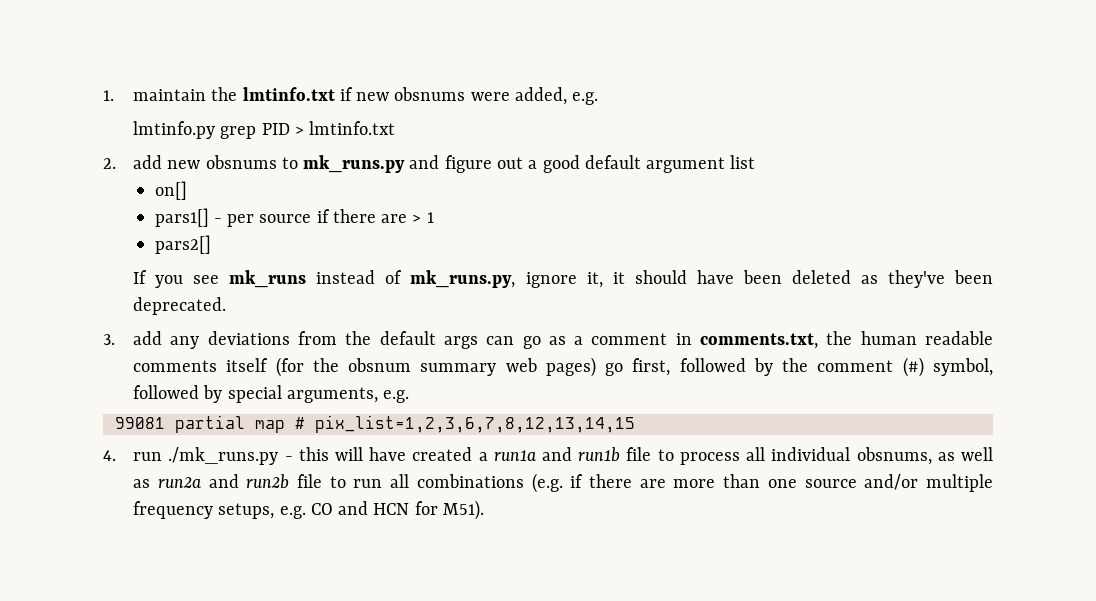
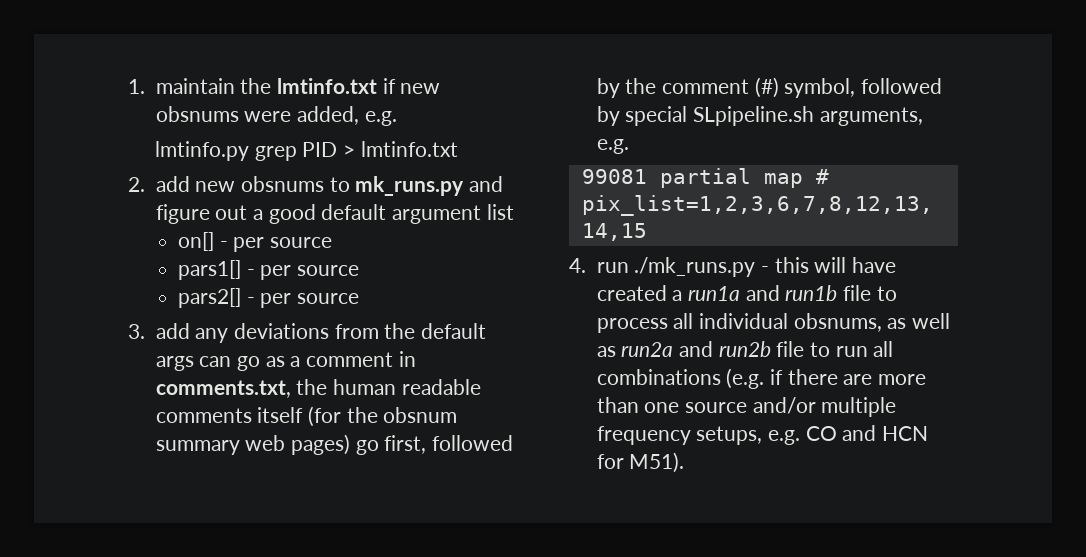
- on[]
+ on[] - per source
- pars1[] - per source if there are > 1
- pars2[]
- If you see mk_runs instead of mk_runs.py, ignore it, it should have been deleted as they've been deprecated.
+ pars1[] - per source
+ pars2[] - per source
- 3. add any deviations from the default args can go as a comment in comments.txt, the human readable comments itself (for the obsnum summary web pages) go first, followed by the comment (#) symbol, followed by special arguments, e.g.
+ 3. add any deviations from the default args can go as a comment in comments.txt, the human readable comments itself (for the obsnum summary web pages) go first, followed by the comment (#) symbol, followed by special SLpipeline.sh arguments, e.g.

